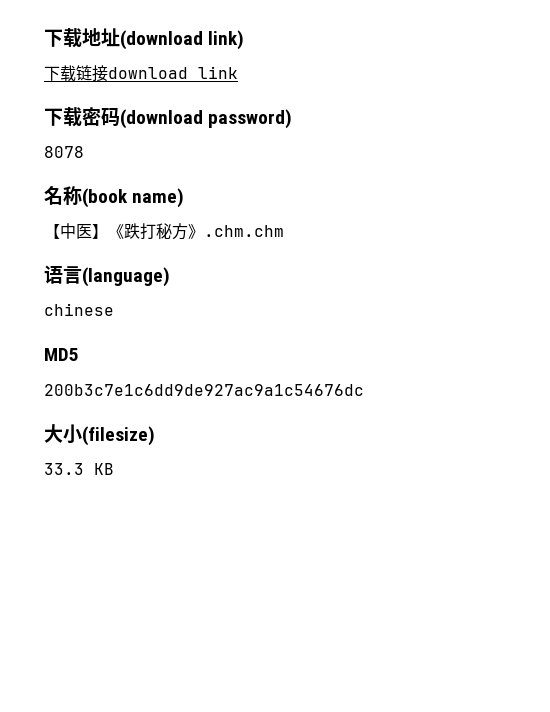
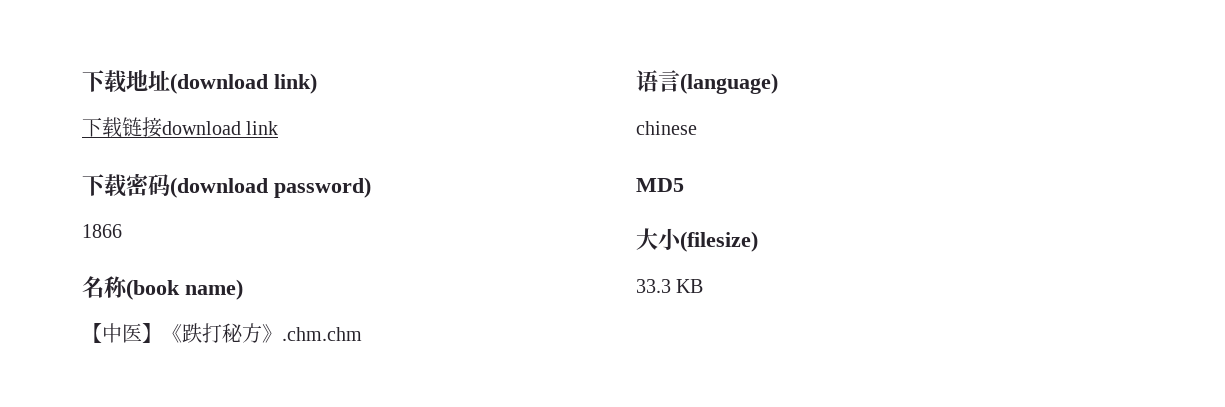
- 8078
+ 1866
- 200b3c7e1c6dd9de927ac9a1c54676dc

